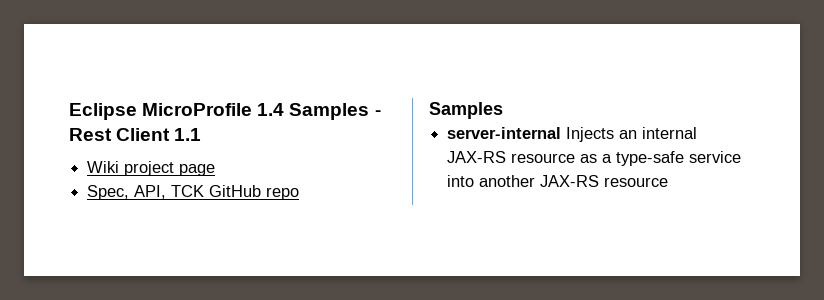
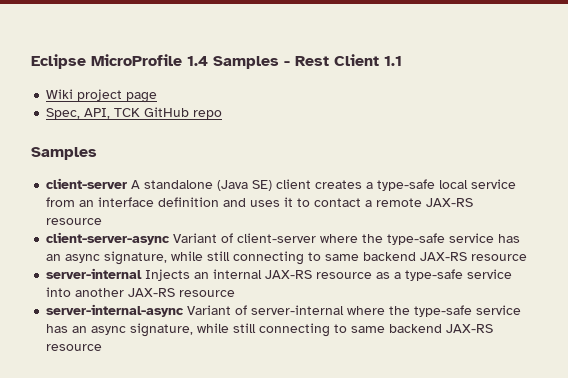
+ client-server A standalone (Java SE) client creates a type-safe local service from an interface definition and uses it to contact a remote JAX-RS resource
+ client-server-async Variant of client-server where the type-safe service has an async signature, while still connecting to same backend JAX-RS resource
+ server-internal-async Variant of server-internal where the type-safe service has an async signature, while still connecting to same backend JAX-RS resource

